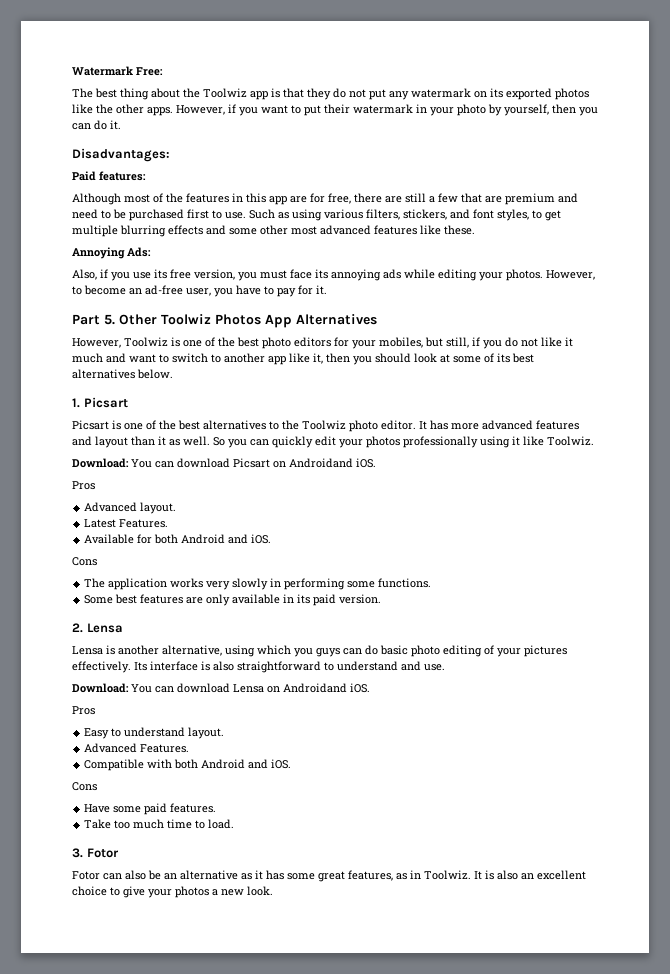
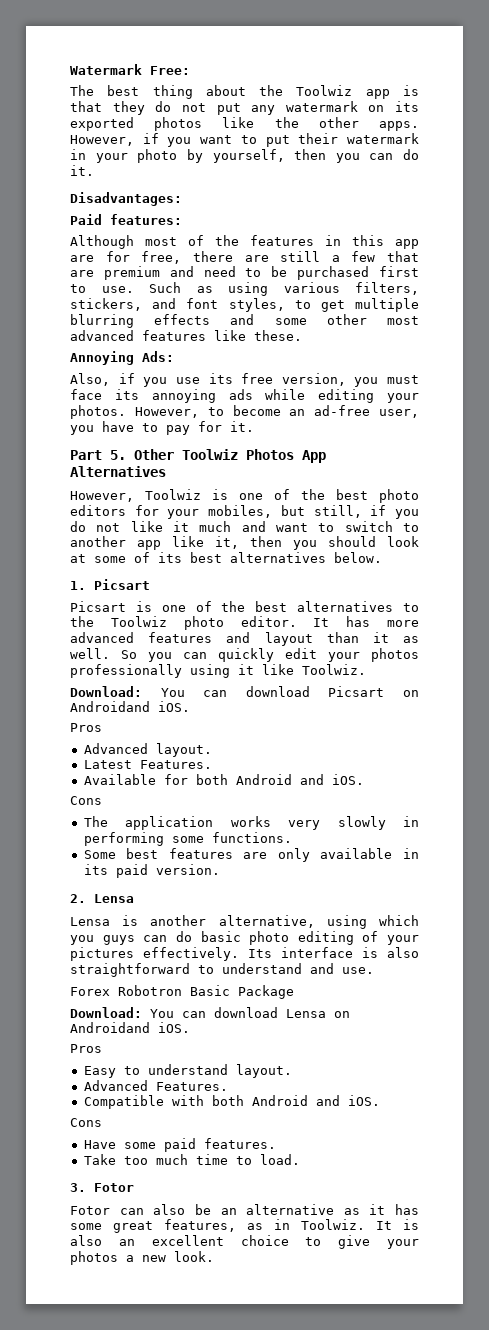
+ Forex Robotron Basic Package

